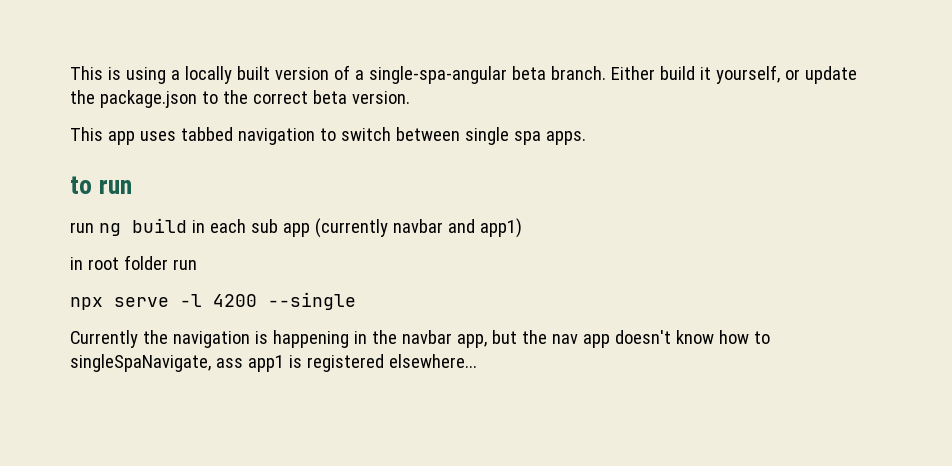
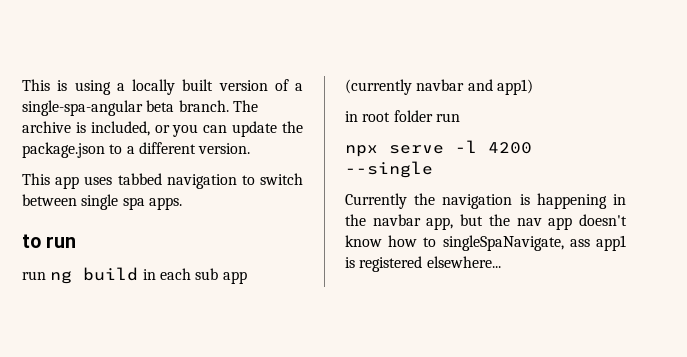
- Either build it yourself, or update the package.json to the correct beta version.
+ The archive is included, or you can update the package.json to a different version.

